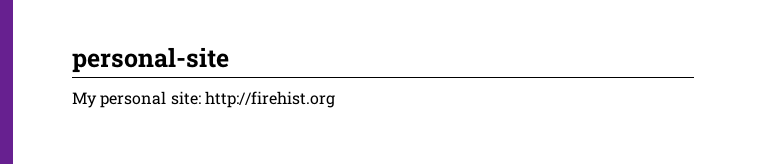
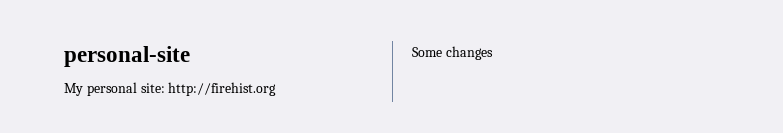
+ Some changes

